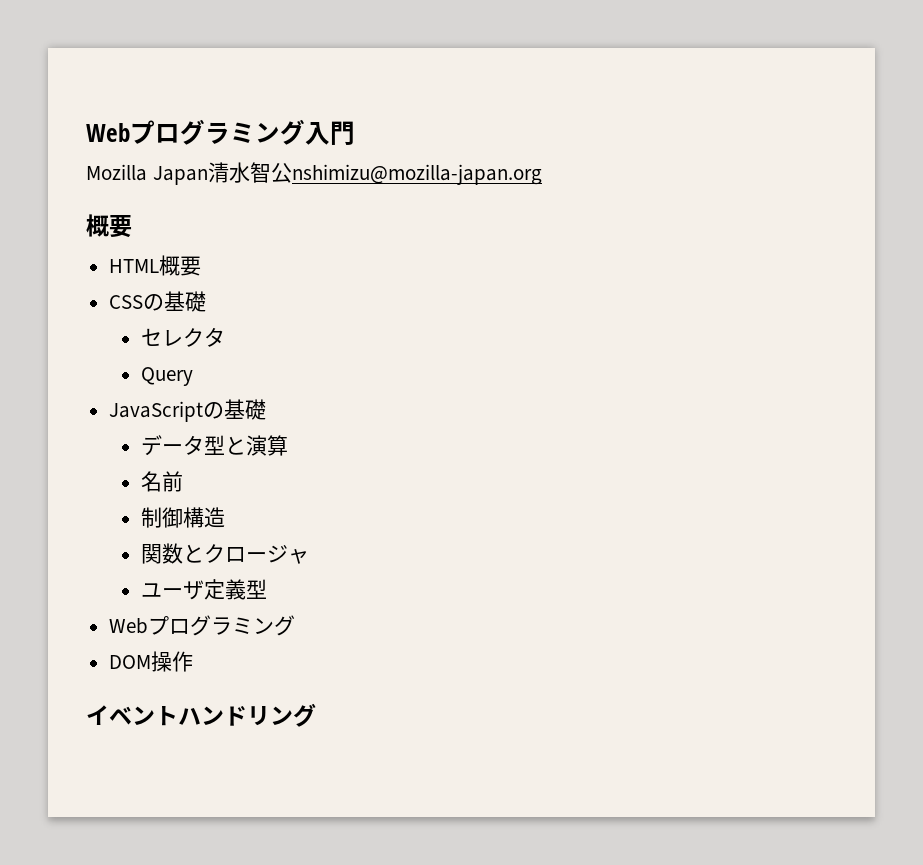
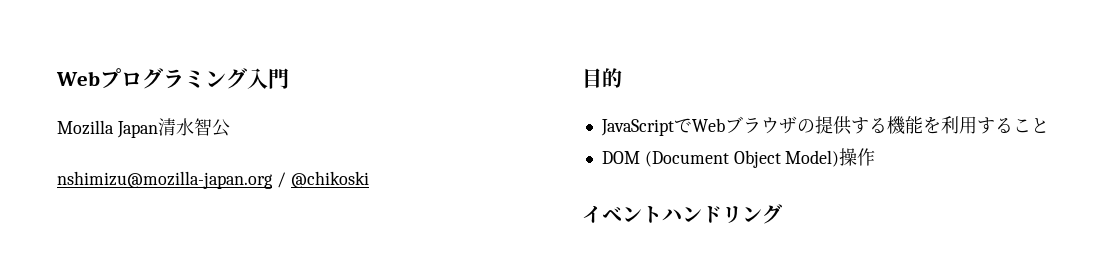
- Mozilla Japan清水智公nshimizu@mozilla-japan.org
- 概要
- HTML概要
- CSSの基礎
- セレクタ
- Query
- JavaScriptの基礎
- データ型と演算
- 名前
- 制御構造
- 関数とクロージャ
- ユーザ定義型
- Webプログラミング
- DOM操作
+ Mozilla Japan清水智公
+ nshimizu@mozilla-japan.org / @chikoski
+ 目的
+ JavaScriptでWebブラウザの提供する機能を利用すること
+ DOM (Document Object Model)操作

